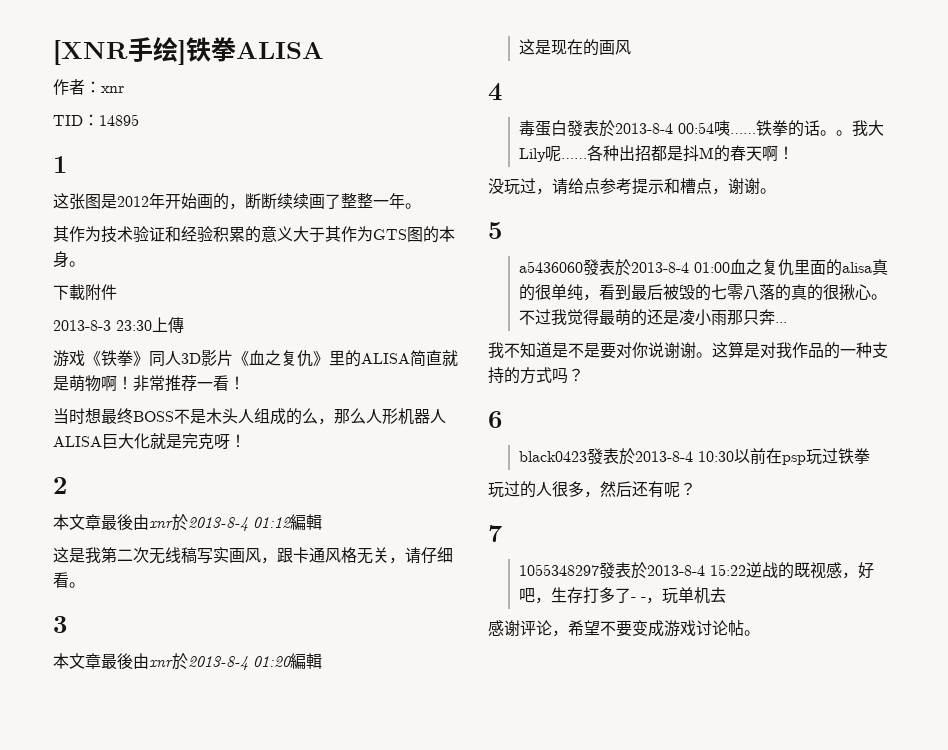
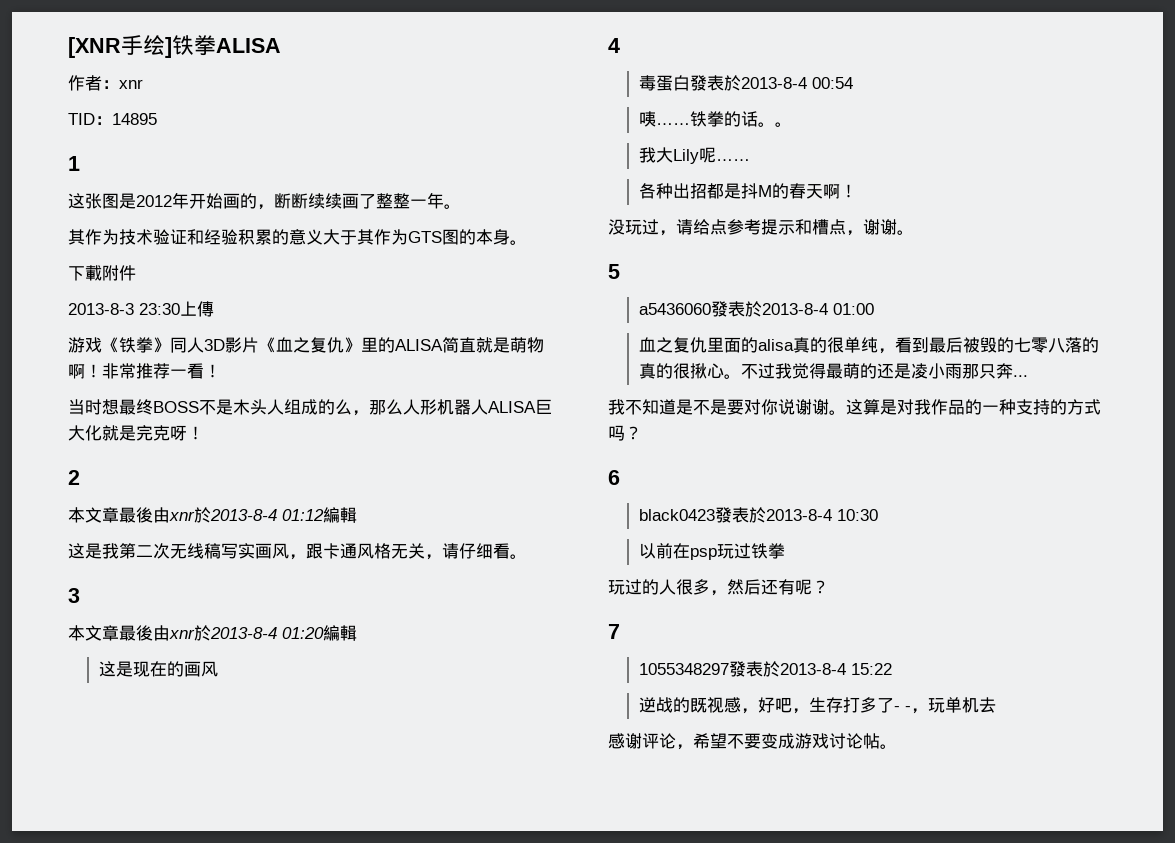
- 毒蛋白發表於2013-8-4 00:54咦……
+ 毒蛋白發表於2013-8-4 00:54
+ 咦……
- 铁拳的话。。我大Lily呢……各种出招都是抖M的春天啊！
+ 铁拳的话。。
+ 我大Lily呢……
+ 各种出招都是抖M的春天啊！
- a5436060發表於2013-8-4 01:00血之复仇里面的alisa真的很单纯，看到最后被毁的七零八落的真的很揪心。
+ a5436060發表於2013-8-4 01:00
+ 血之复仇里面的alisa真的很单纯，看到最后被毁的七零八落的真的很揪心。
- black0423發表於2013-8-4 10:30以前在psp玩过铁拳
+ black0423發表於2013-8-4 10:30
+ 以前在psp玩过铁拳
- 1055348297發表於2013-8-4 15:22逆战的既视感，好吧，生存打多了- -，玩单机去
+ 1055348297發表於2013-8-4 15:22
+ 逆战的既视感，好吧，生存打多了- -，玩单机去

